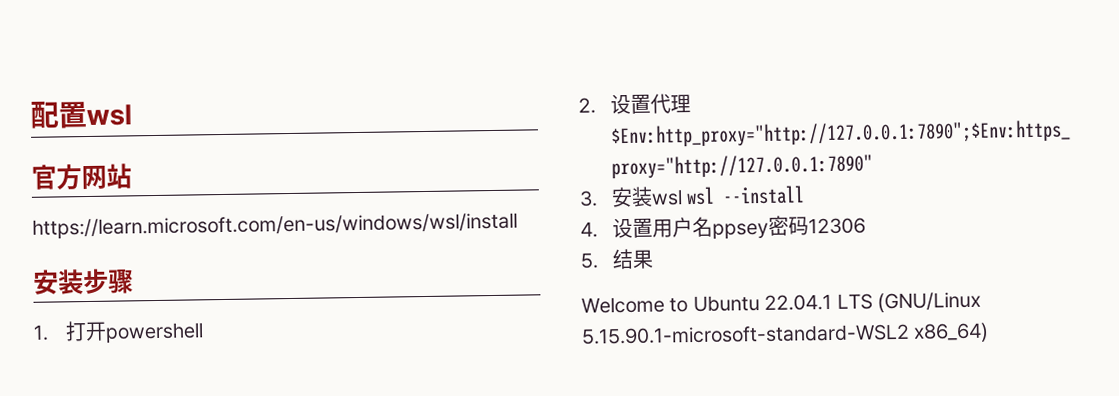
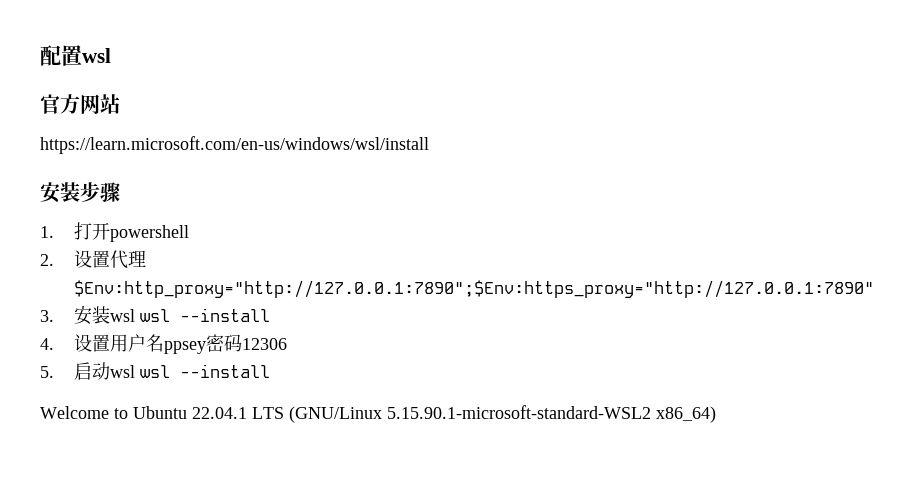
- 5.结果
+ 5.启动wsl wsl --install

